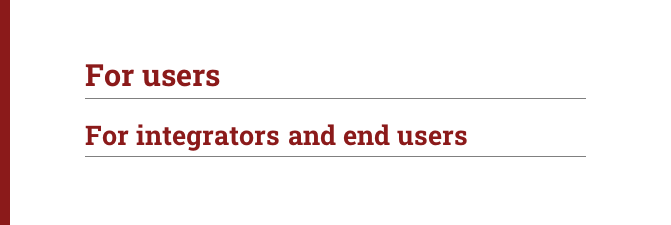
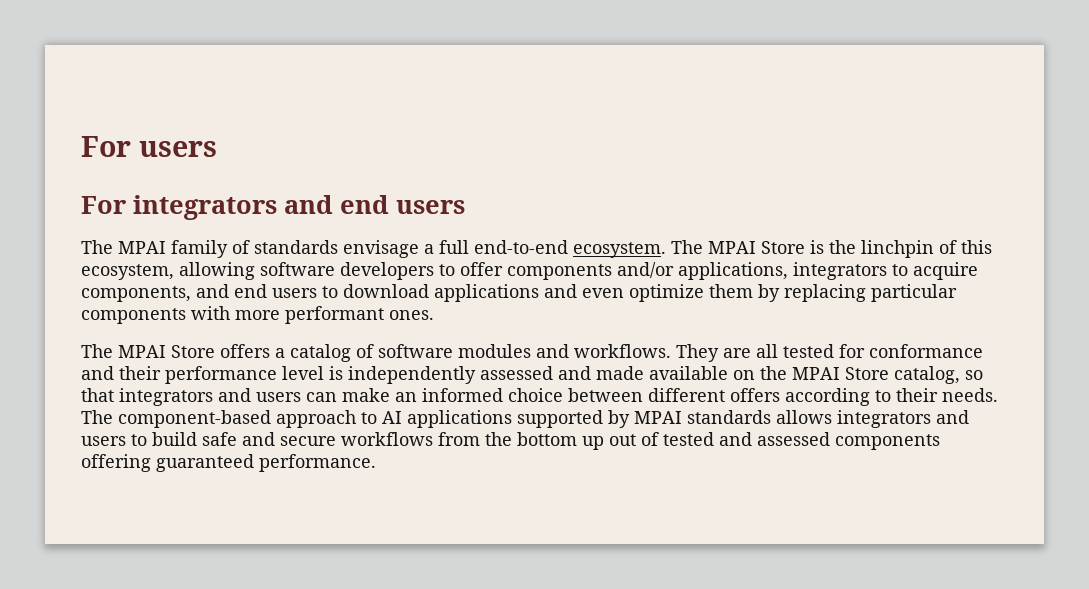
+ The MPAI family of standards envisage a full end-to-end ecosystem. The MPAI Store is the linchpin of this ecosystem, allowing software developers to offer components and/or applications, integrators to acquire components, and end users to download applications and even optimize them by replacing particular components with more performant ones.
+ The MPAI Store offers a catalog of software modules and workflows. They are all tested for conformance and their performance level is independently assessed and made available on the MPAI Store catalog, so that integrators and users can make an informed choice between different offers according to their needs. The component-based approach to AI applications supported by MPAI standards allows integrators and users to build safe and secure workflows from the bottom up out of tested and assessed components offering guaranteed performance.

